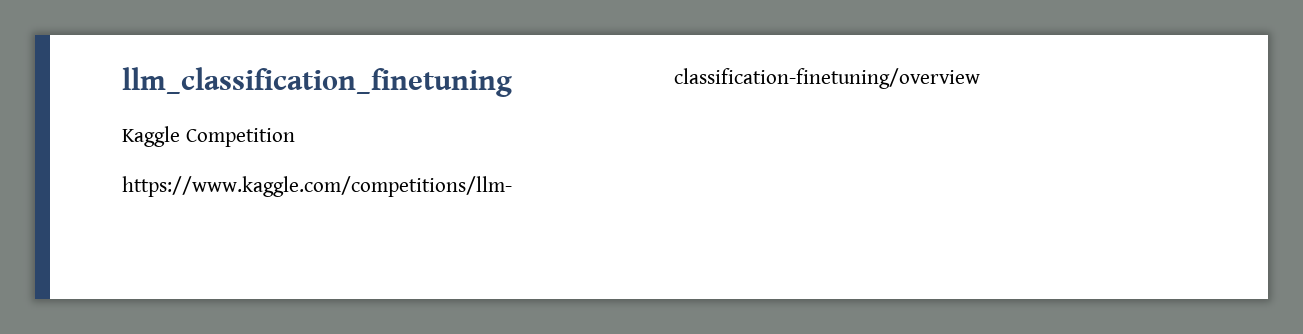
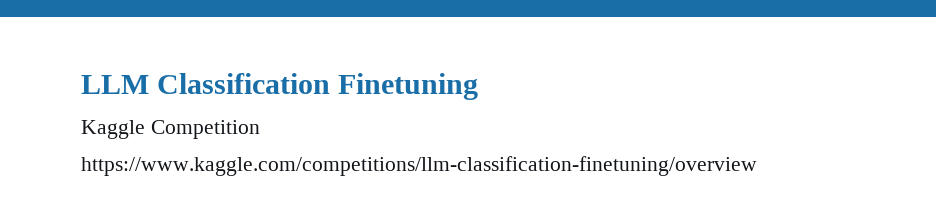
- llm_classification_finetuning
+ LLM Classification Finetuning

